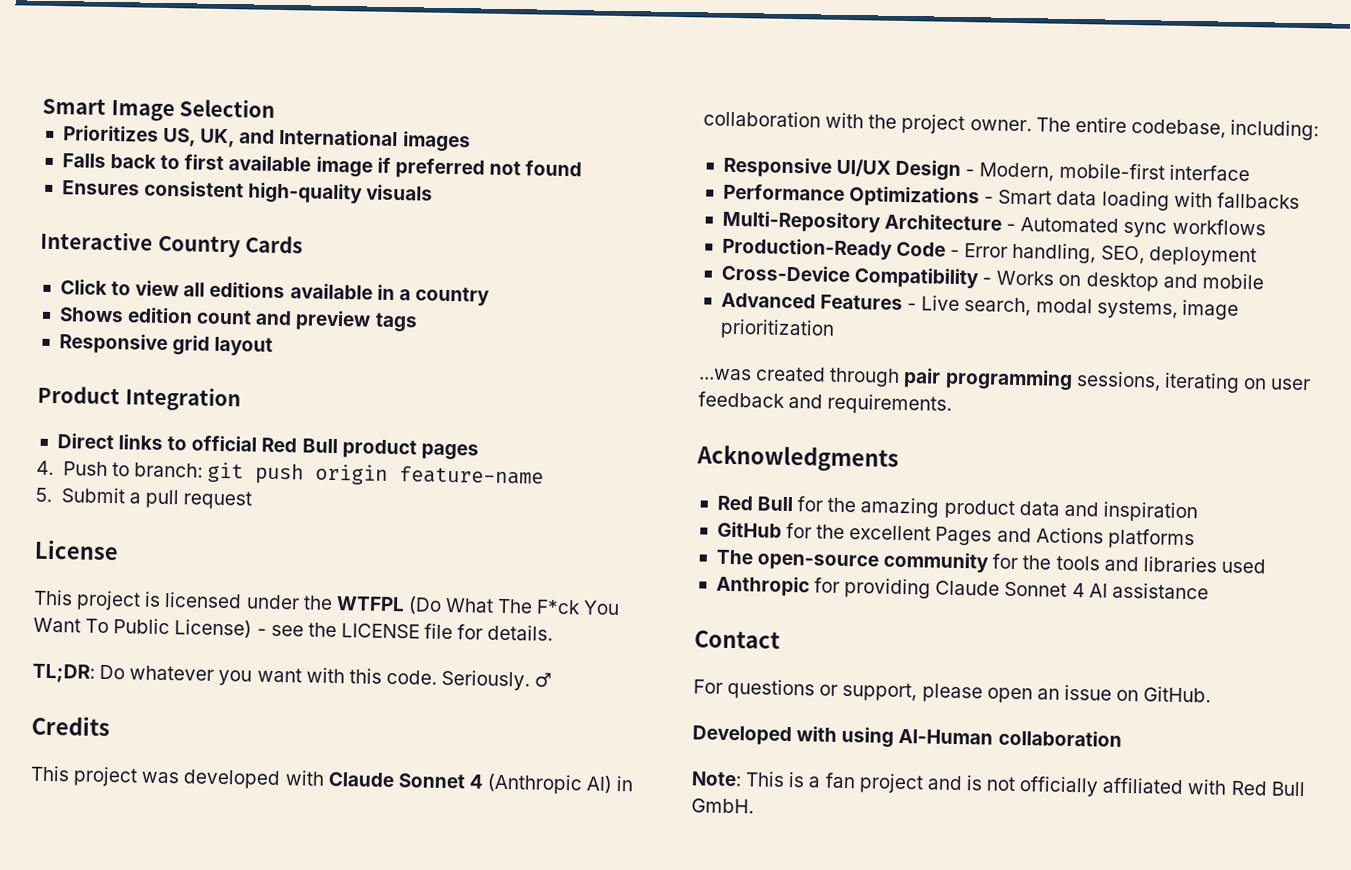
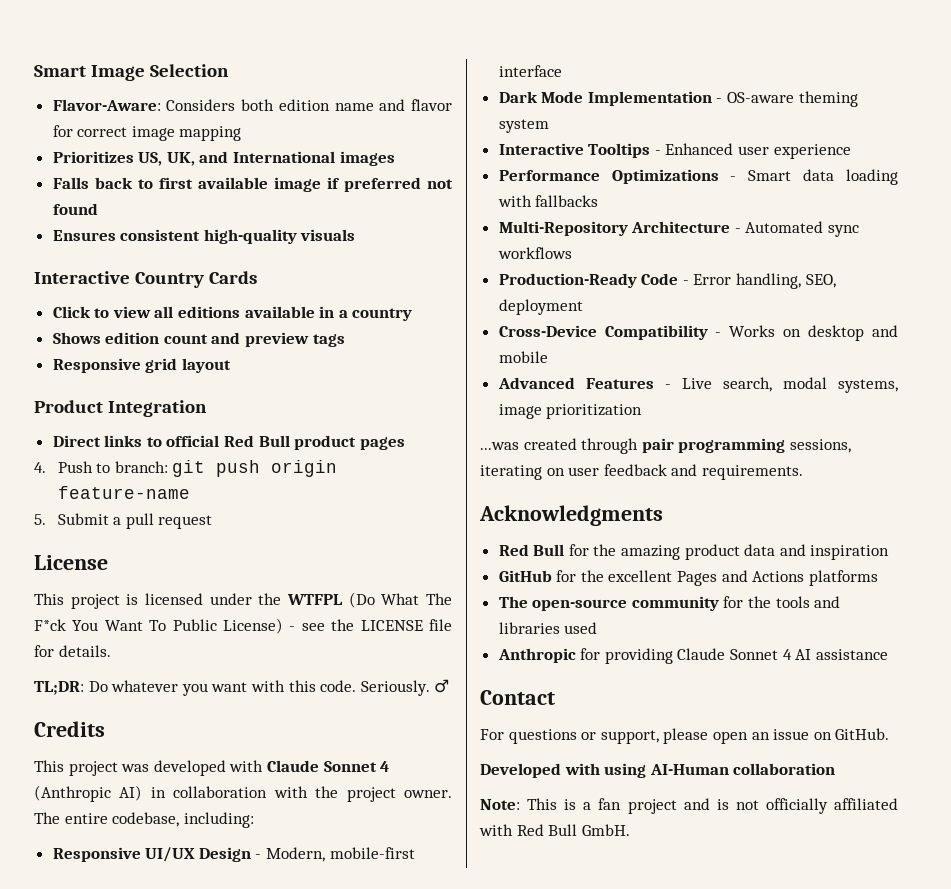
+ Flavor-Aware: Considers both edition name and flavor for correct image mapping
+ Dark Mode Implementation - OS-aware theming system
+ Interactive Tooltips - Enhanced user experience

